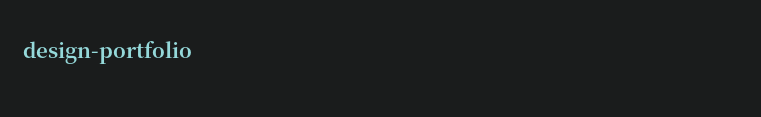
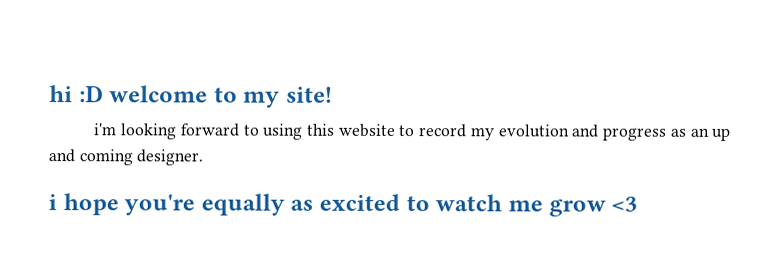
- design-portfolio
+ hi :D welcome to my site!
+ i'm looking forward to using this website to record my evolution and progress as an up and coming designer.
+ i hope you're equally as excited to watch me grow <3

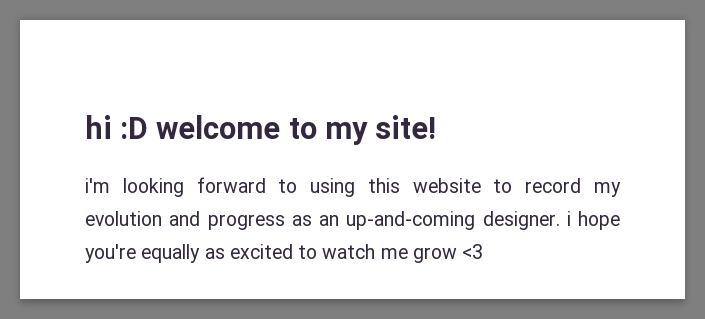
- i'm looking forward to using this website to record my evolution and progress as an up and coming designer.
- i hope you're equally as excited to watch me grow <3
+ i'm looking forward to using this website to record my evolution and progress as an up-and-coming designer. i hope you're equally as excited to watch me grow <3

